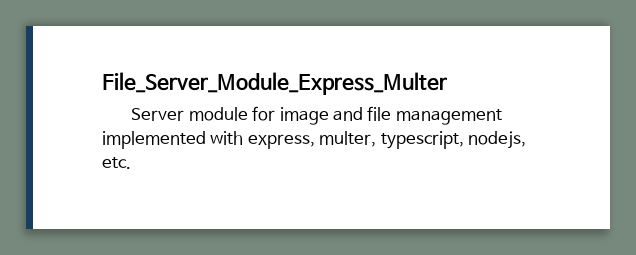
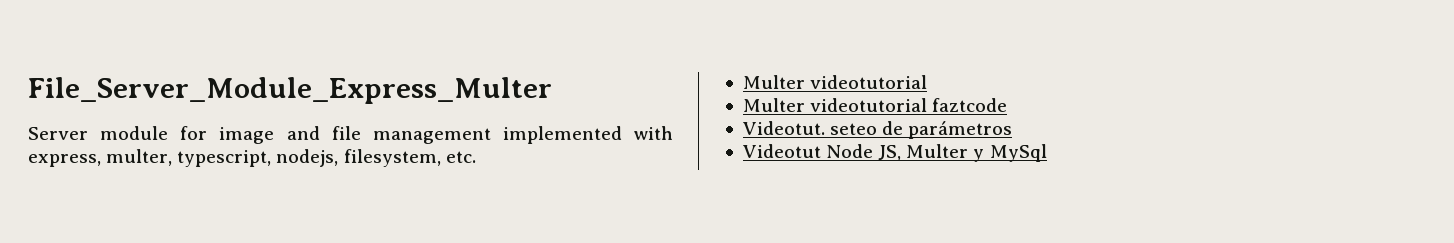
- Server module for image and file management implemented with express, multer, typescript, nodejs, etc.
+ Server module for image and file management implemented with express, multer, typescript, nodejs, filesystem, etc.
+ Multer videotutorial
+ Multer videotutorial faztcode
+ Videotut. seteo de parámetros
+ Videotut Node JS, Multer y MySql

